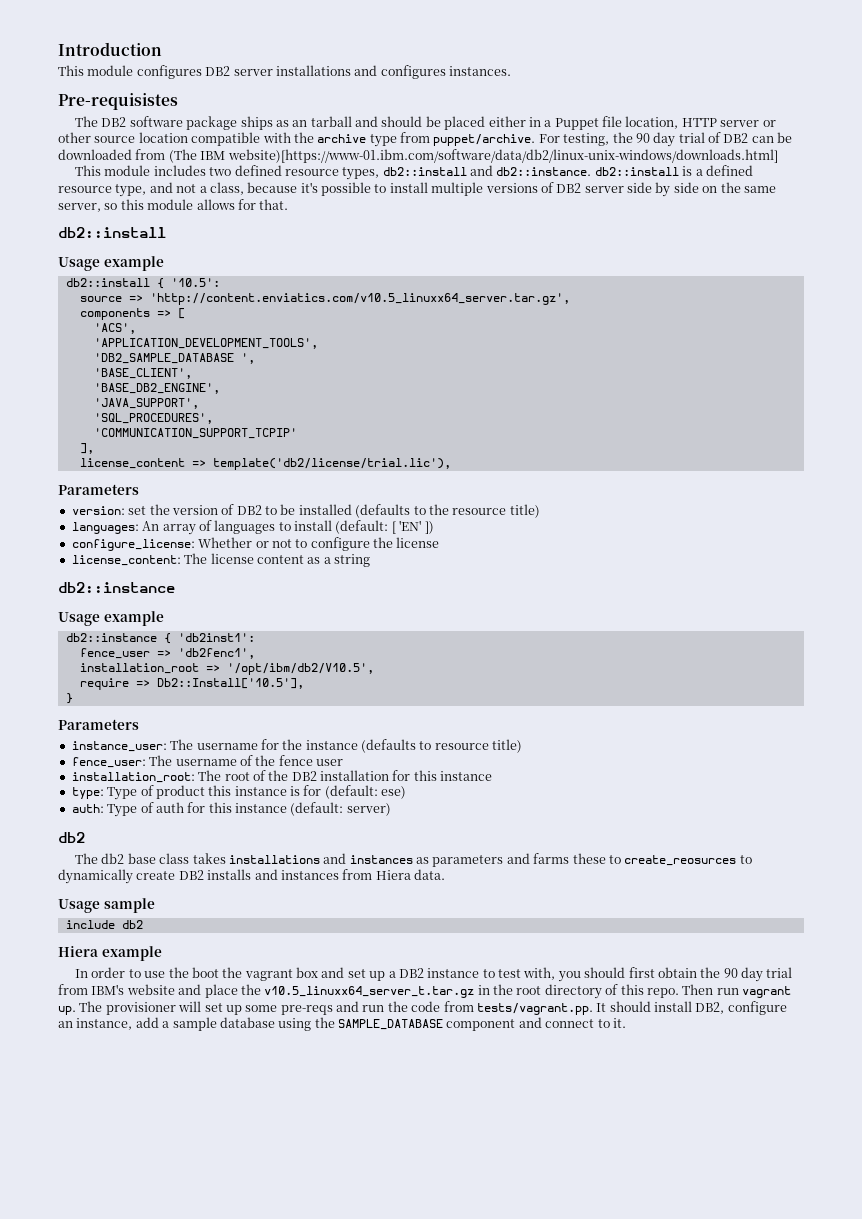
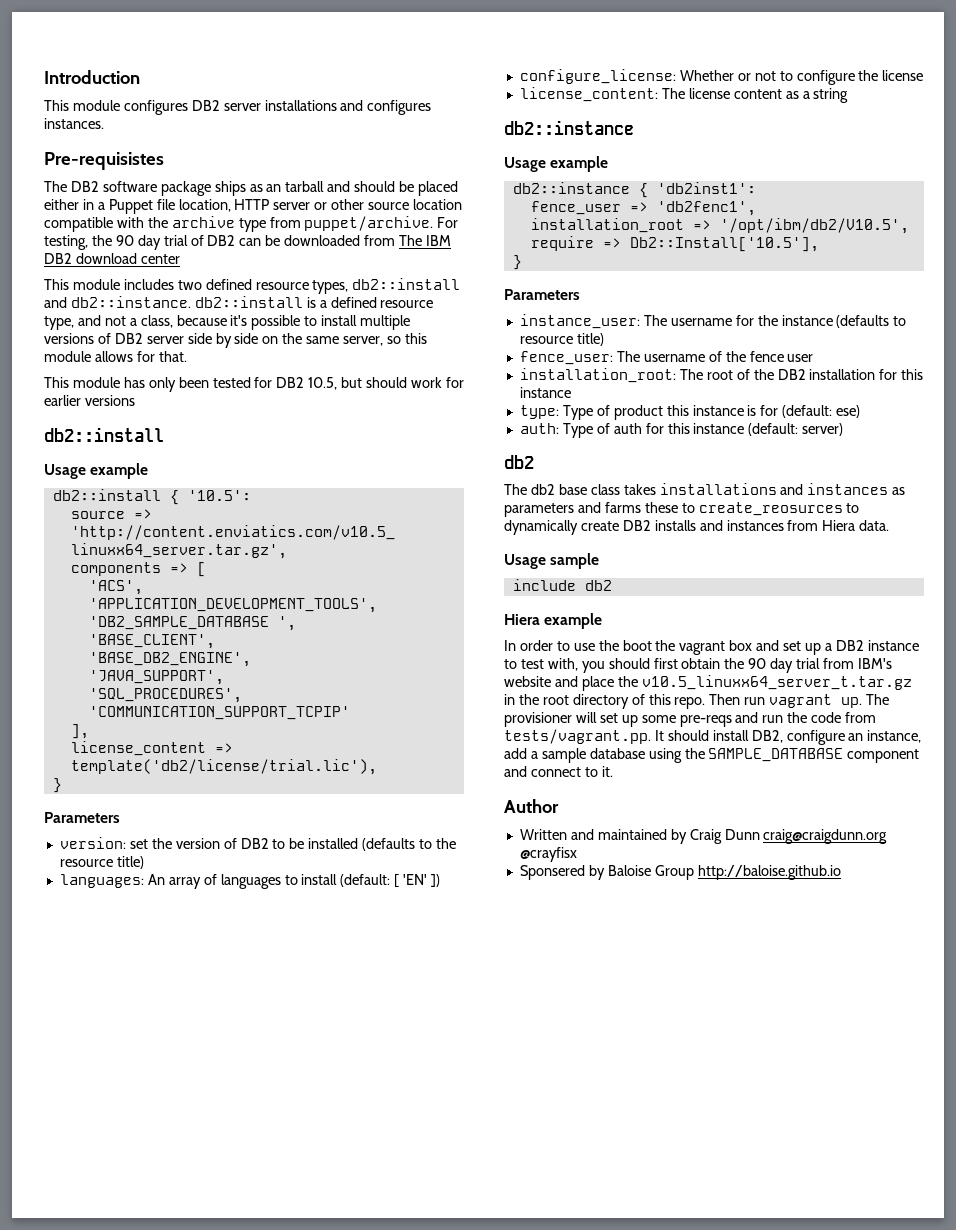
- For testing, the 90 day trial of DB2 can be downloaded from (The IBM website)[https://www-01.ibm.com/software/data/db2/linux-unix-windows/downloads.html]
+ For testing, the 90 day trial of DB2 can be downloaded from The IBM DB2 download center
+ This module has only been tested for DB2 10.5, but should work for earlier versions
  license_content => template('db2/license/trial.lic'),
+ }
+ Author
+ Written and maintained by Craig Dunn craig@craigdunn.org @crayfisx
+ Sponsered by Baloise Group http://baloise.github.io

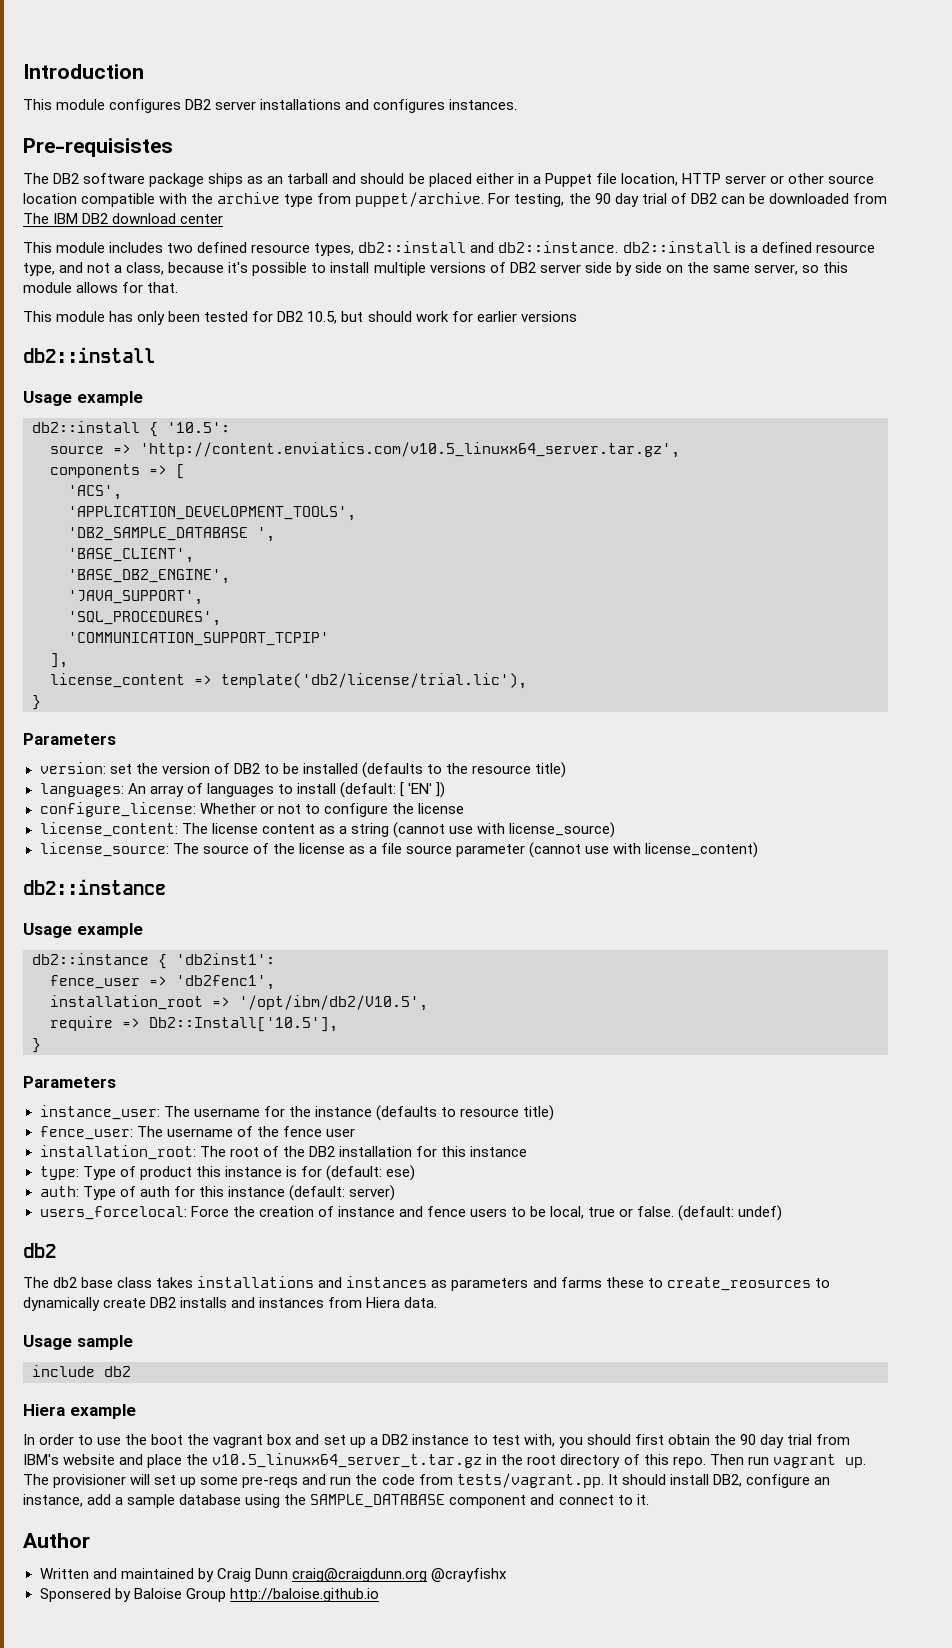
- license_content: The license content as a string
+ license_content: The license content as a string (cannot use with license_source)
+ license_source: The source of the license as a file source parameter (cannot use with license_content)
+ users_forcelocal: Force the creation of instance and fence users to be local, true or false. (default: undef)
- Written and maintained by Craig Dunn craig@craigdunn.org @crayfisx
+ Written and maintained by Craig Dunn craig@craigdunn.org @crayfishx

